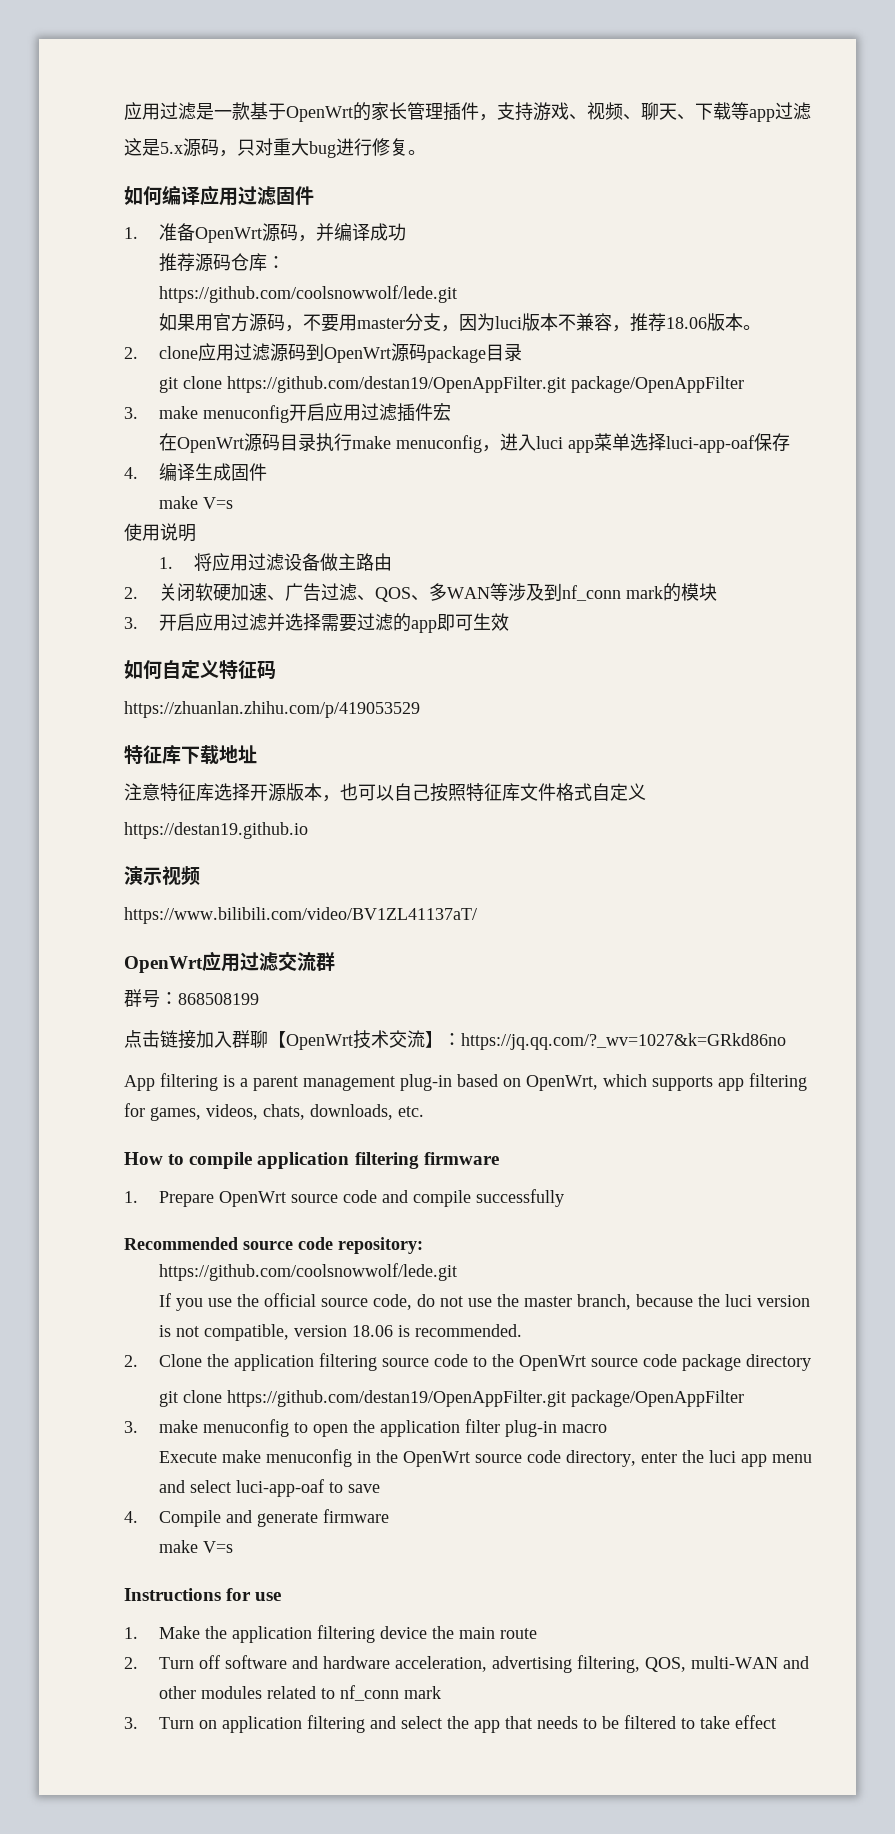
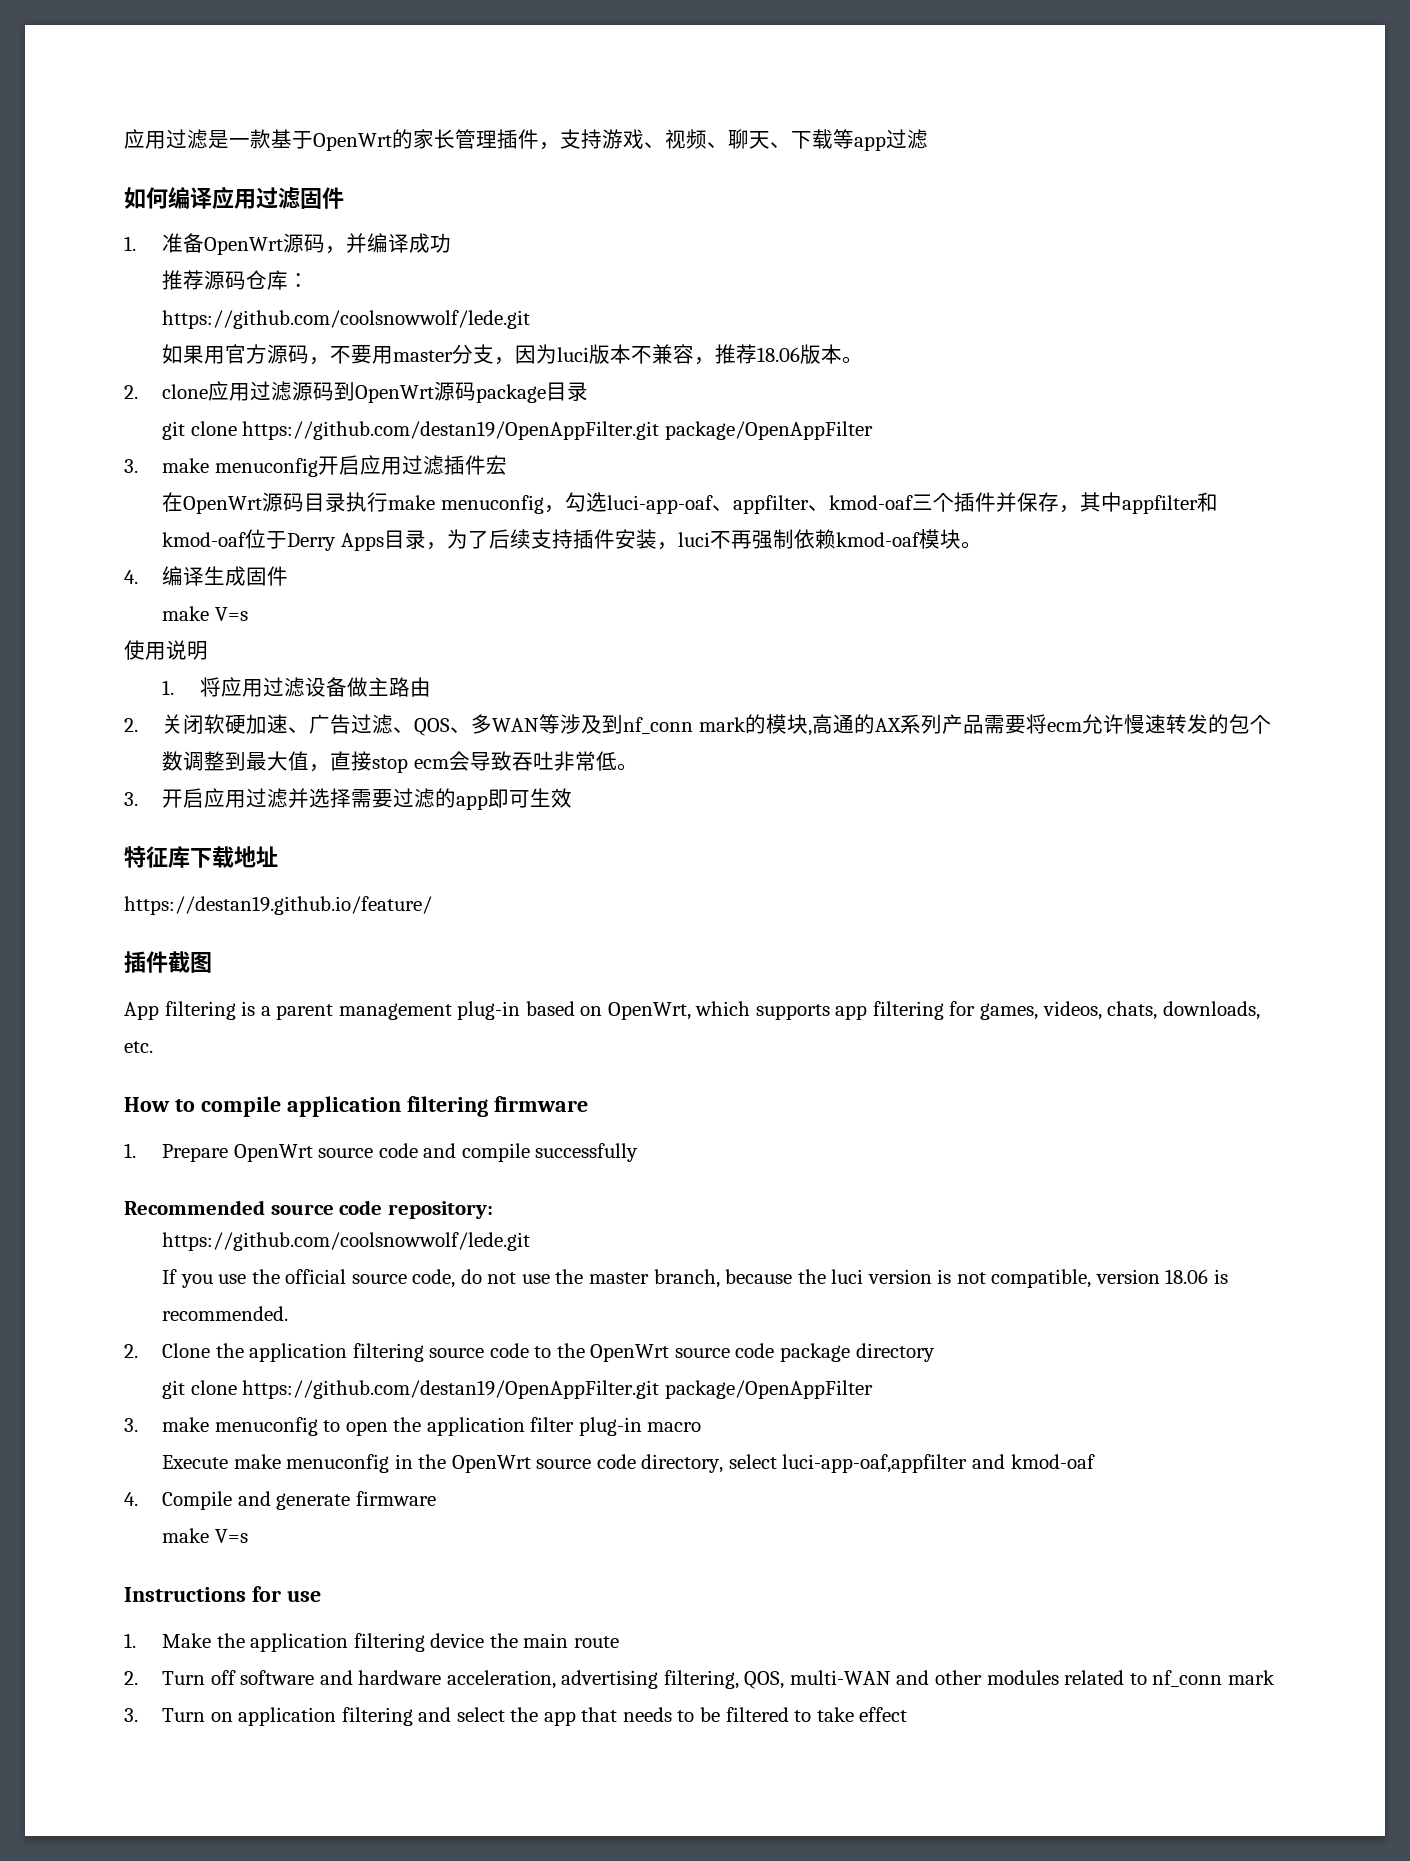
- 这是5.x源码，只对重大bug进行修复。
- 在OpenWrt源码目录执行make menuconfig，进入luci app菜单选择luci-app-oaf保存
+ 在OpenWrt源码目录执行make menuconfig，勾选luci-app-oaf、appfilter、kmod-oaf三个插件并保存，其中appfilter和kmod-oaf位于Derry Apps目录，为了后续支持插件安装，luci不再强制依赖kmod-oaf模块。
- 2.关闭软硬加速、广告过滤、QOS、多WAN等涉及到nf_conn mark的模块
+ 2.关闭软硬加速、广告过滤、QOS、多WAN等涉及到nf_conn mark的模块,高通的AX系列产品需要将ecm允许慢速转发的包个数调整到最大值，直接stop ecm会导致吞吐非常低。
- 如何自定义特征码
- https://zhuanlan.zhihu.com/p/419053529
- 注意特征库选择开源版本，也可以自己按照特征库文件格式自定义
- https://destan19.github.io
- 演示视频
- https://www.bilibili.com/video/BV1ZL41137aT/
- OpenWrt应用过滤交流群
- 群号：868508199
- 点击链接加入群聊【OpenWrt技术交流】：https://jq.qq.com/?_wv=1027&k=GRkd86no
+ https://destan19.github.io/feature/
+ 插件截图
- Execute make menuconfig in the OpenWrt source code directory, enter the luci app menu and select luci-app-oaf to save
+ Execute make menuconfig in the OpenWrt source code directory, select luci-app-oaf,appfilter and kmod-oaf

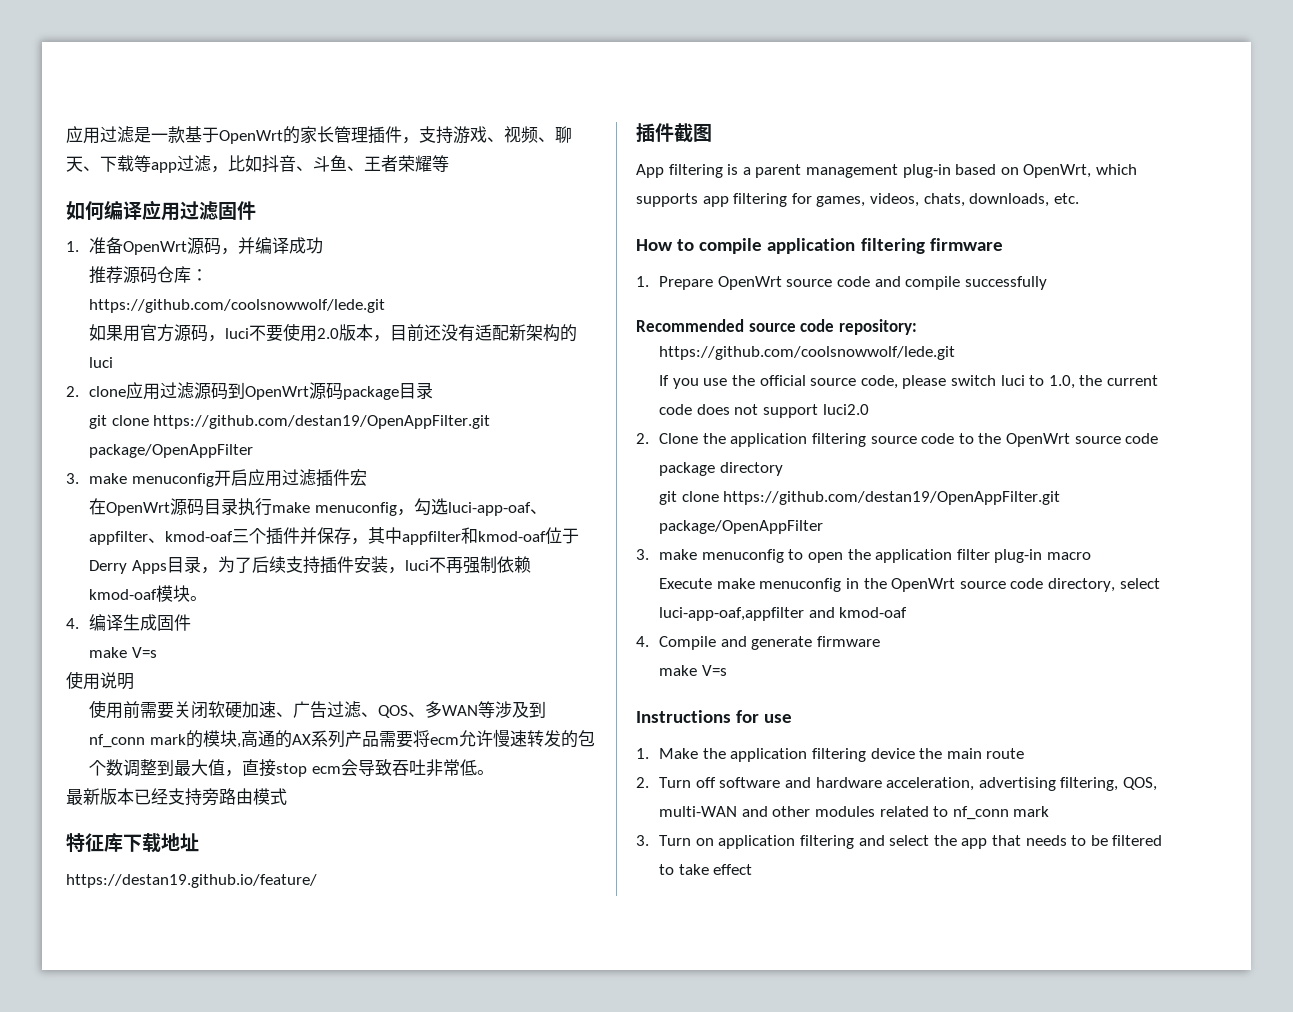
- 应用过滤是一款基于OpenWrt的家长管理插件，支持游戏、视频、聊天、下载等app过滤
+ 应用过滤是一款基于OpenWrt的家长管理插件，支持游戏、视频、聊天、下载等app过滤，比如抖音、斗鱼、王者荣耀等
- 如果用官方源码，不要用master分支，因为luci版本不兼容，推荐18.06版本。
+ 如果用官方源码，luci不要使用2.0版本，目前还没有适配新架构的luci
- 1.将应用过滤设备做主路由
- 2.关闭软硬加速、广告过滤、QOS、多WAN等涉及到nf_conn mark的模块,高通的AX系列产品需要将ecm允许慢速转发的包个数调整到最大值，直接stop ecm会导致吞吐非常低。
+ 使用前需要关闭软硬加速、广告过滤、QOS、多WAN等涉及到nf_conn mark的模块,高通的AX系列产品需要将ecm允许慢速转发的包个数调整到最大值，直接stop ecm会导致吞吐非常低。
- 3.开启应用过滤并选择需要过滤的app即可生效
+ 最新版本已经支持旁路由模式
- If you use the official source code, do not use the master branch, because the luci version is not compatible, version 18.06 is recommended.
+ If you use the official source code, please switch luci to 1.0, the current code does not support luci2.0

